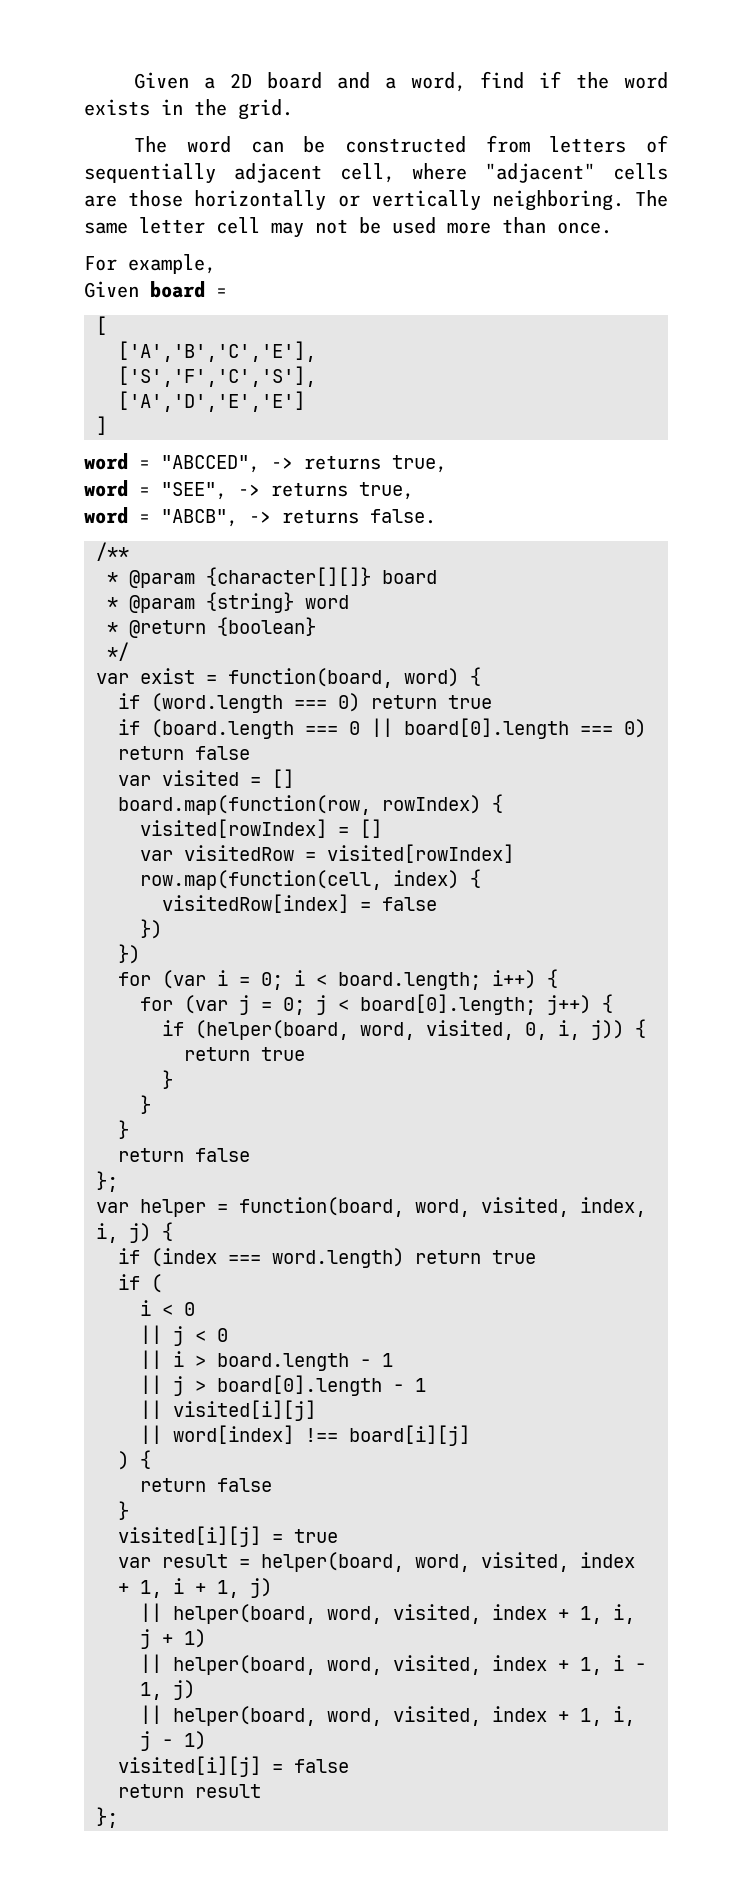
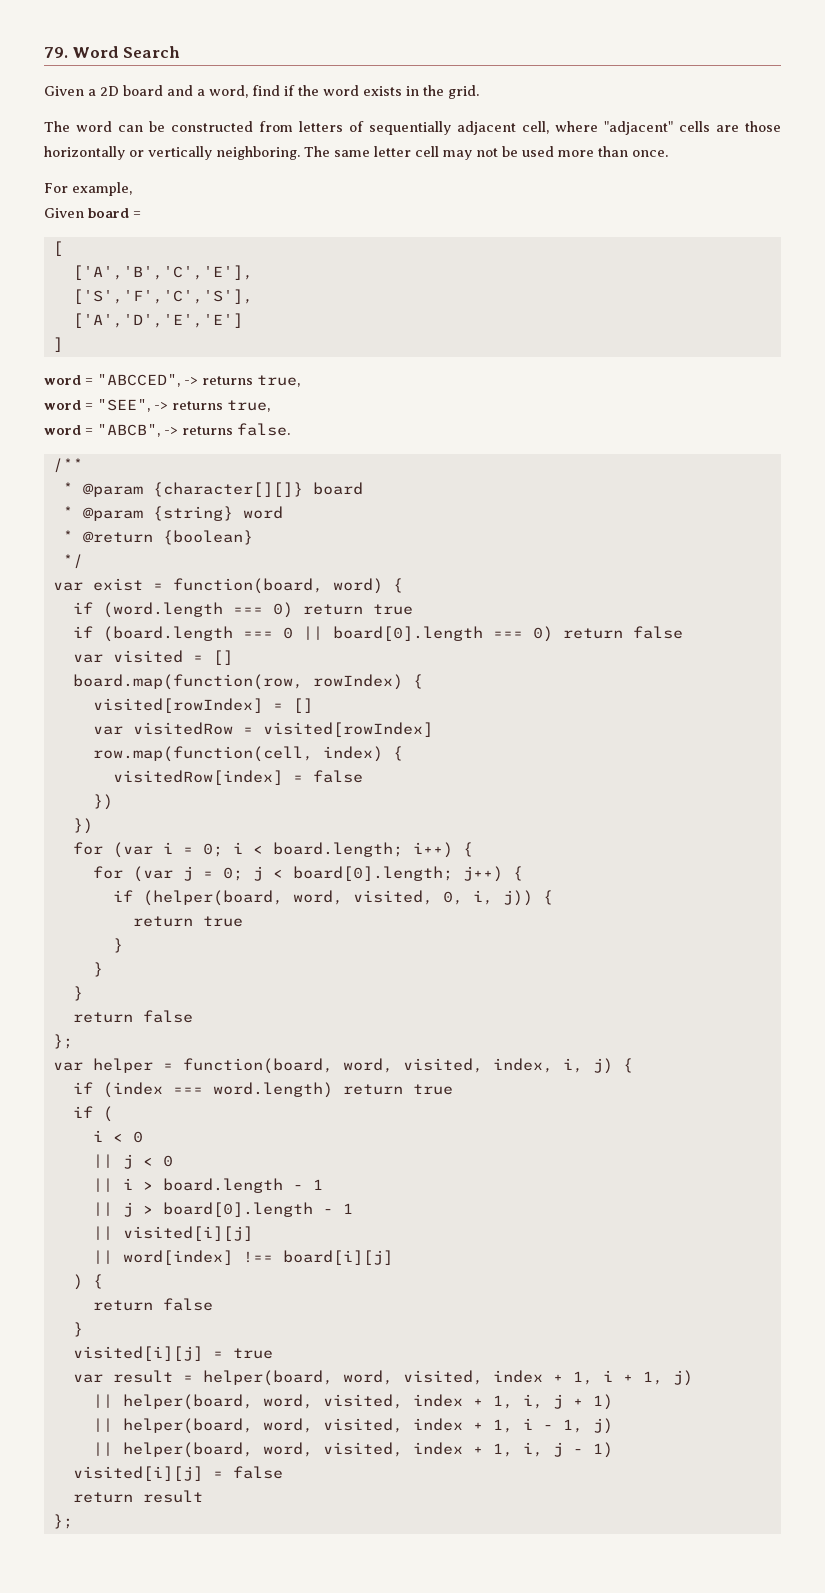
+ 79. Word Search

